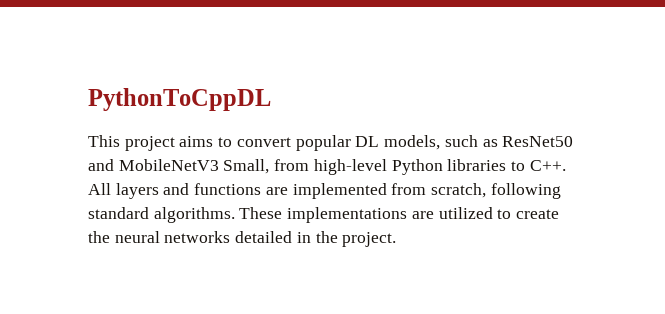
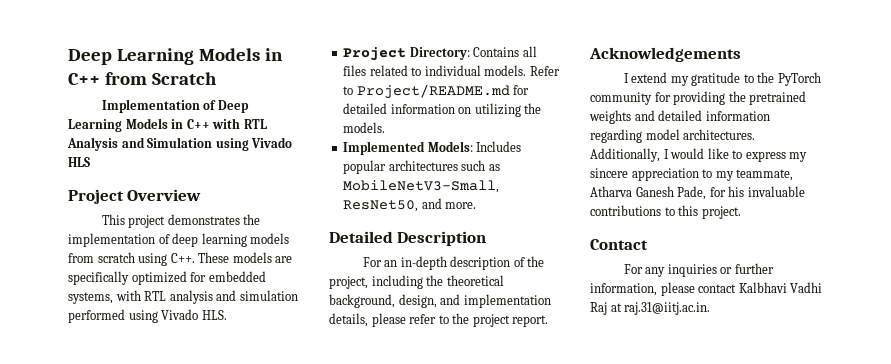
- PythonToCppDL
- This project aims to convert popular DL models, such as ResNet50 and MobileNetV3 Small, from high-level Python libraries to C++. All layers and functions are implemented from scratch, following standard algorithms. These implementations are utilized to create the neural networks detailed in the project.
+ Deep Learning Models in C++ from Scratch
+ Implementation of Deep Learning Models in C++ with RTL Analysis and Simulation using Vivado HLS
+ Project Overview
+ This project demonstrates the implementation of deep learning models from scratch using C++. These models are specifically optimized for embedded systems, with RTL analysis and simulation performed using Vivado HLS.
+ Project Directory: Contains all files related to individual models. Refer to Project/README.md for detailed information on utilizing the models.
+ Implemented Models: Includes popular architectures such as MobileNetV3-Small, ResNet50, and more.
+ Detailed Description
+ For an in-depth description of the project, including the theoretical background, design, and implementation details, please refer to the project report.
+ Acknowledgements
+ I extend my gratitude to the PyTorch community for providing the pretrained weights and detailed information regarding model architectures. Additionally, I would like to express my sincere appreciation to my teammate, Atharva Ganesh Pade, for his invaluable contributions to this project.
+ Contact
+ For any inquiries or further information, please contact Kalbhavi Vadhi Raj at raj.31@iitj.ac.in.

